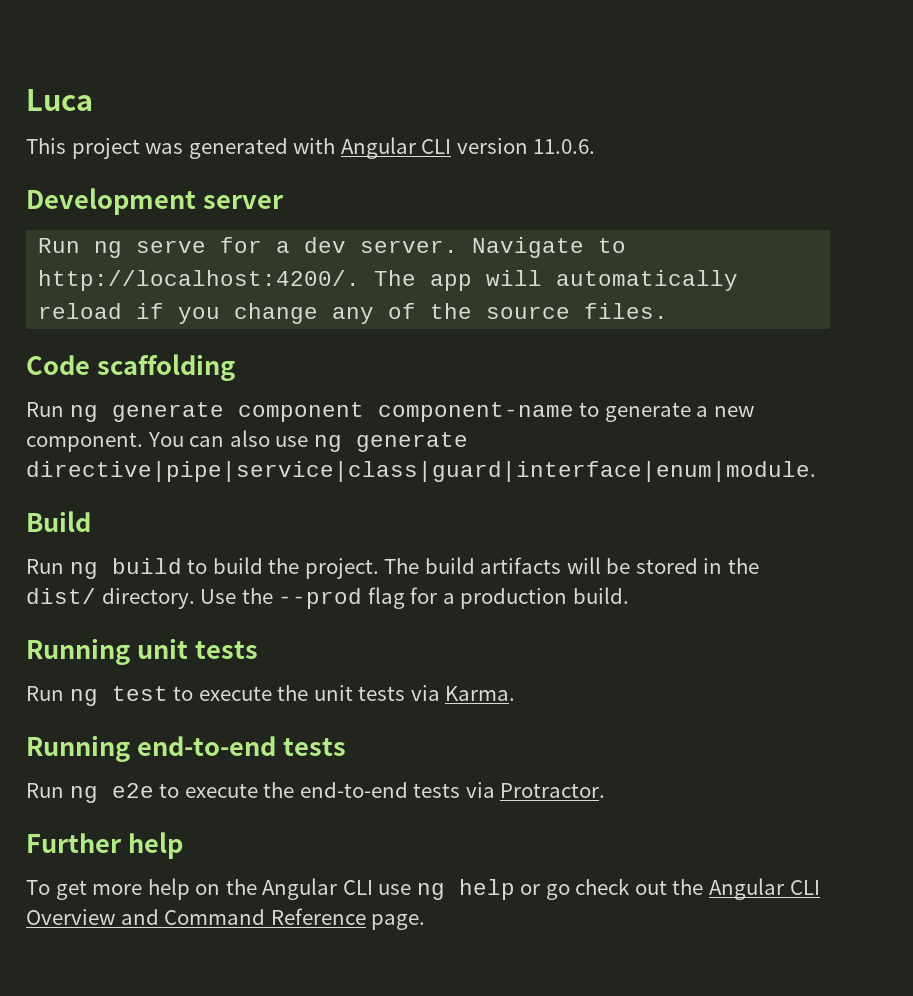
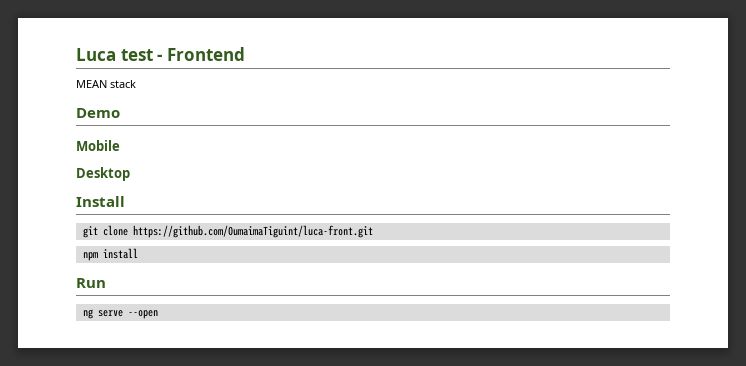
- Luca
- This project was generated with Angular CLI version 11.0.6.
- Development server
- Run ng serve for a dev server. Navigate to http://localhost:4200/. The app will automatically reload if you change any of the source files.
- Code scaffolding
- Run ng generate component component-name to generate a new component. You can also use ng generate directive|pipe|service|class|guard|interface|enum|module.
- Build
- Run ng build to build the project. The build artifacts will be stored in the dist/ directory. Use the --prod flag for a production build.
- Running unit tests
- Run ng test to execute the unit tests via Karma.
- Running end-to-end tests
- Run ng e2e to execute the end-to-end tests via Protractor.
- Further help
- To get more help on the Angular CLI use ng help or go check out the Angular CLI Overview and Command Reference page.
+ Luca test - Frontend
+ MEAN stack
+ Demo
+ Mobile
+ Desktop
+ Install
+ git clone https://github.com/OumaimaTiguint/luca-front.git
+ npm install
+ Run
+ ng serve --open

